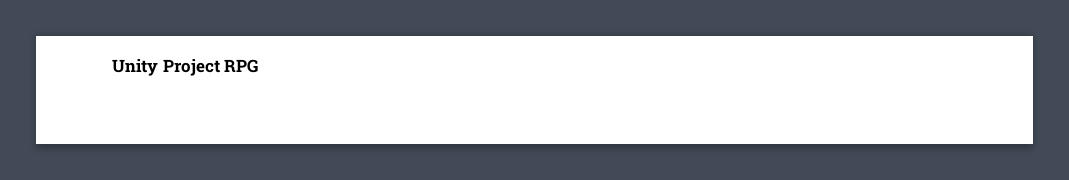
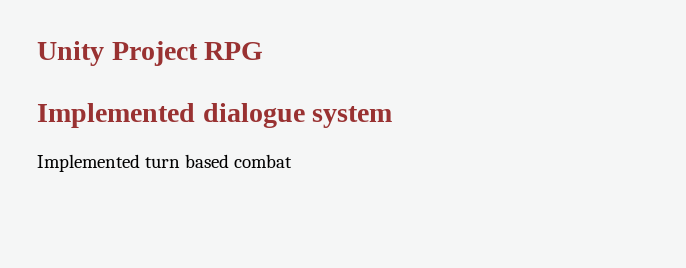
+ Implemented dialogue system
+ Implemented turn based combat

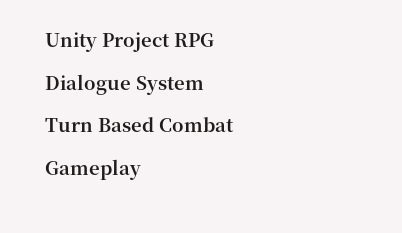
- Implemented dialogue system
- Implemented turn based combat
+ Dialogue System
+ Turn Based Combat
+ Gameplay

